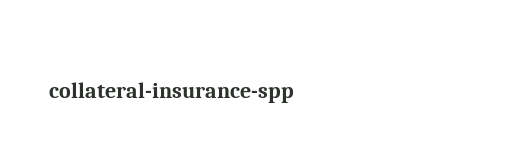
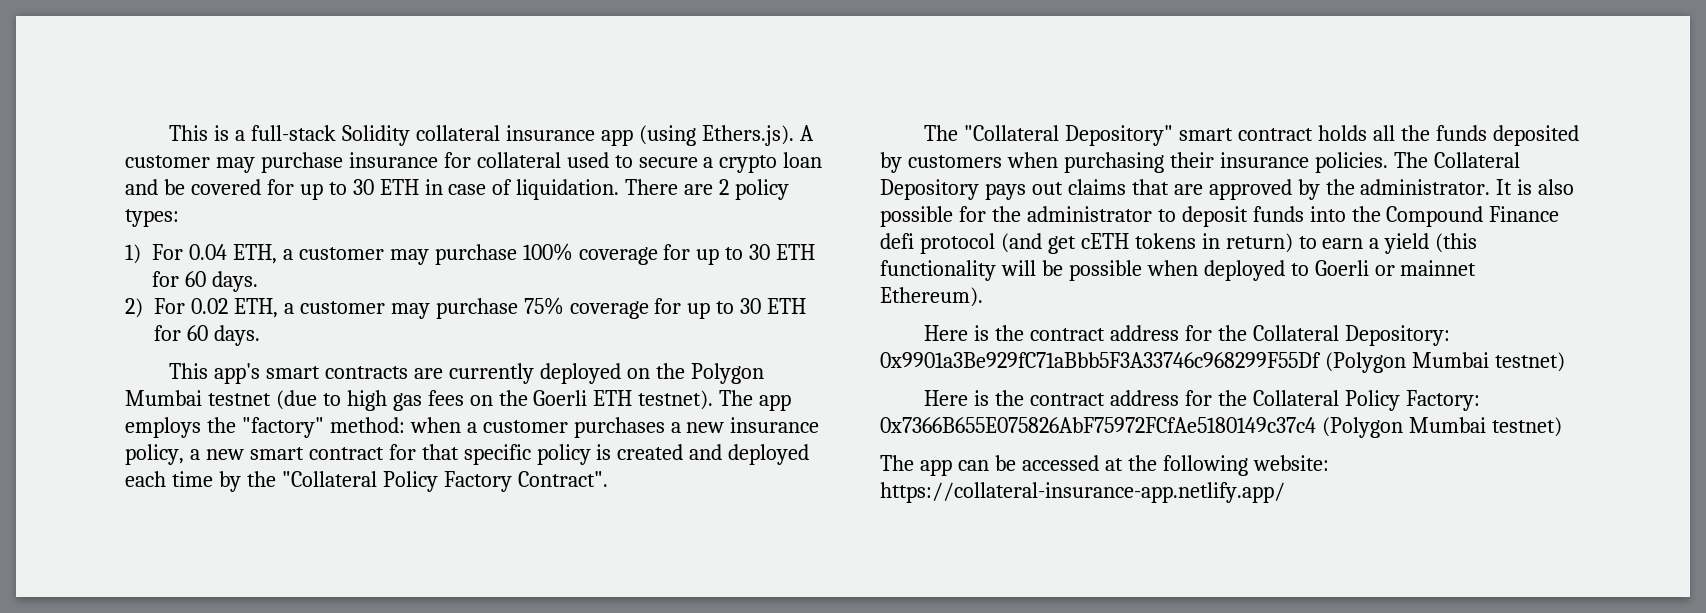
- collateral-insurance-spp
+ This is a full-stack Solidity collateral insurance app (using Ethers.js). A customer may purchase insurance for collateral used to secure a crypto loan and be covered for up to 30 ETH in case of liquidation. There are 2 policy types:
+ 1) For 0.04 ETH, a customer may purchase 100% coverage for up to 30 ETH for 60 days.
+ 2) For 0.02 ETH, a customer may purchase 75% coverage for up to 30 ETH for 60 days.
+ This app's smart contracts are currently deployed on the Polygon Mumbai testnet (due to high gas fees on the Goerli ETH testnet). The app employs the "factory" method: when a customer purchases a new insurance policy, a new smart contract for that specific policy is created and deployed each time by the "Collateral Policy Factory Contract".
+ The "Collateral Depository" smart contract holds all the funds deposited by customers when purchasing their insurance policies. The Collateral Depository pays out claims that are approved by the administrator. It is also possible for the administrator to deposit funds into the Compound Finance defi protocol (and get cETH tokens in return) to earn a yield (this functionality will be possible when deployed to Goerli or mainnet Ethereum).
+ Here is the contract address for the Collateral Depository: 0x9901a3Be929fC71aBbb5F3A33746c968299F55Df (Polygon Mumbai testnet)
+ Here is the contract address for the Collateral Policy Factory: 0x7366B655E075826AbF75972FCfAe5180149c37c4 (Polygon Mumbai testnet)
+ The app can be accessed at the following website: https://collateral-insurance-app.netlify.app/

